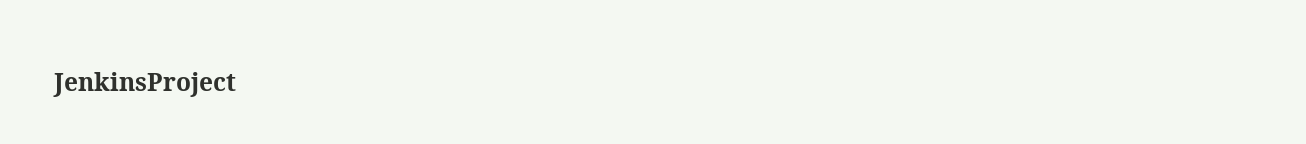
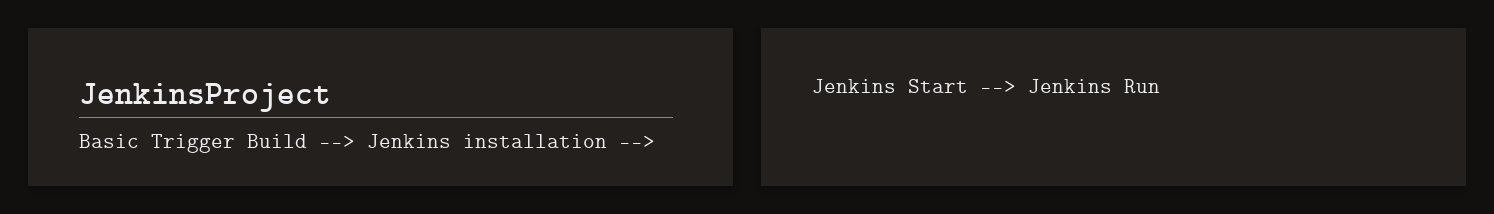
+ Basic Trigger Build --> Jenkins installation --> Jenkins Start --> Jenkins Run

